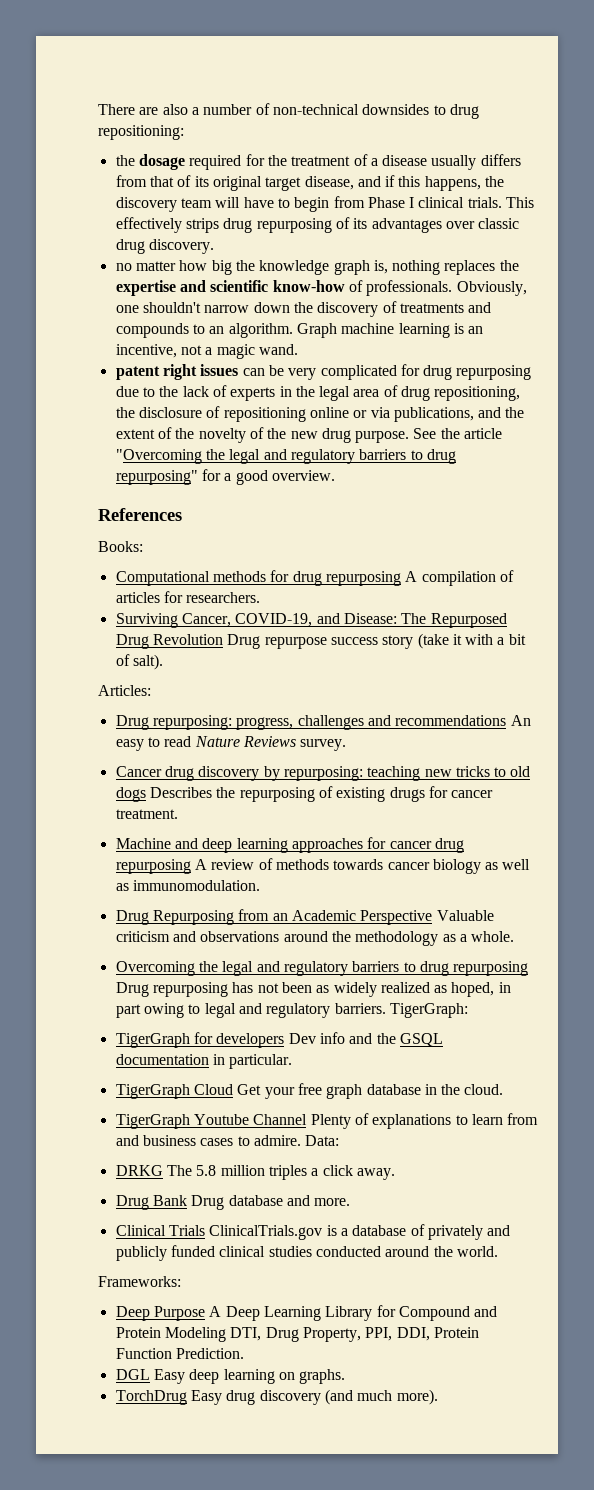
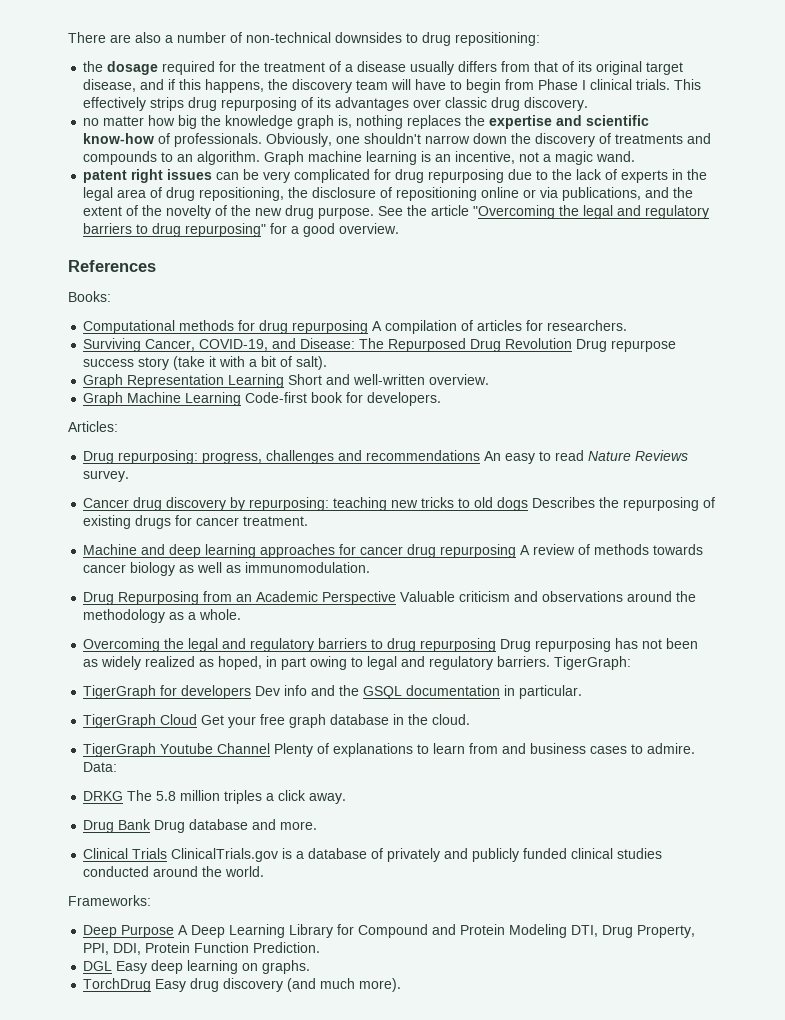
+ Graph Representation Learning Short and well-written overview.
+ Graph Machine Learning Code-first book for developers.

